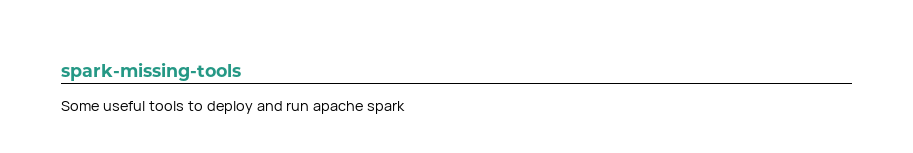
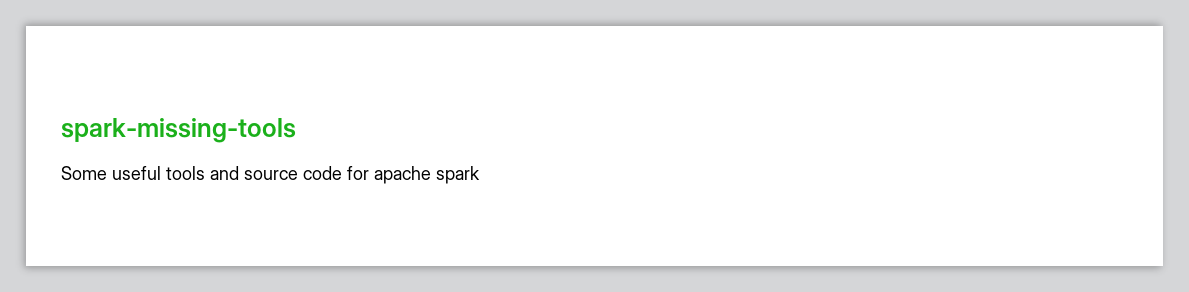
- Some useful tools to deploy and run apache spark
+ Some useful tools and source code for apache spark

